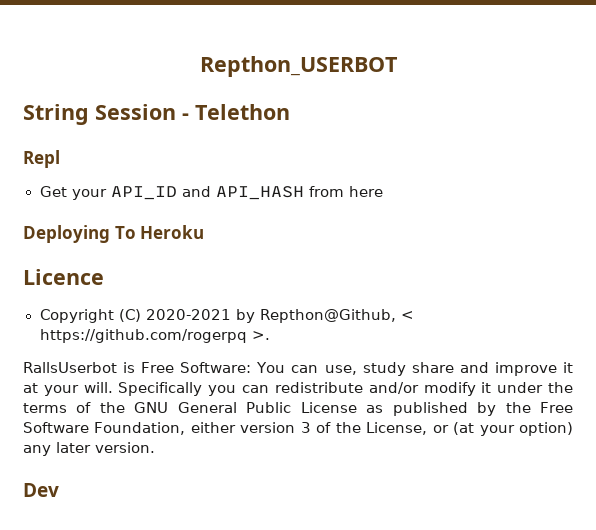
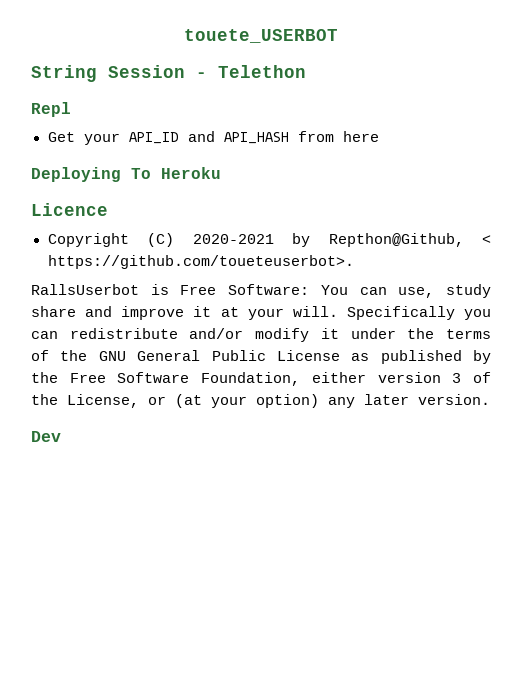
- Repthon_USERBOT
+ touete_USERBOT
- Copyright (C) 2020-2021 by Repthon@Github, < https://github.com/rogerpq >.
+ Copyright (C) 2020-2021 by Repthon@Github, < https://github.com/toueteuserbot>.

